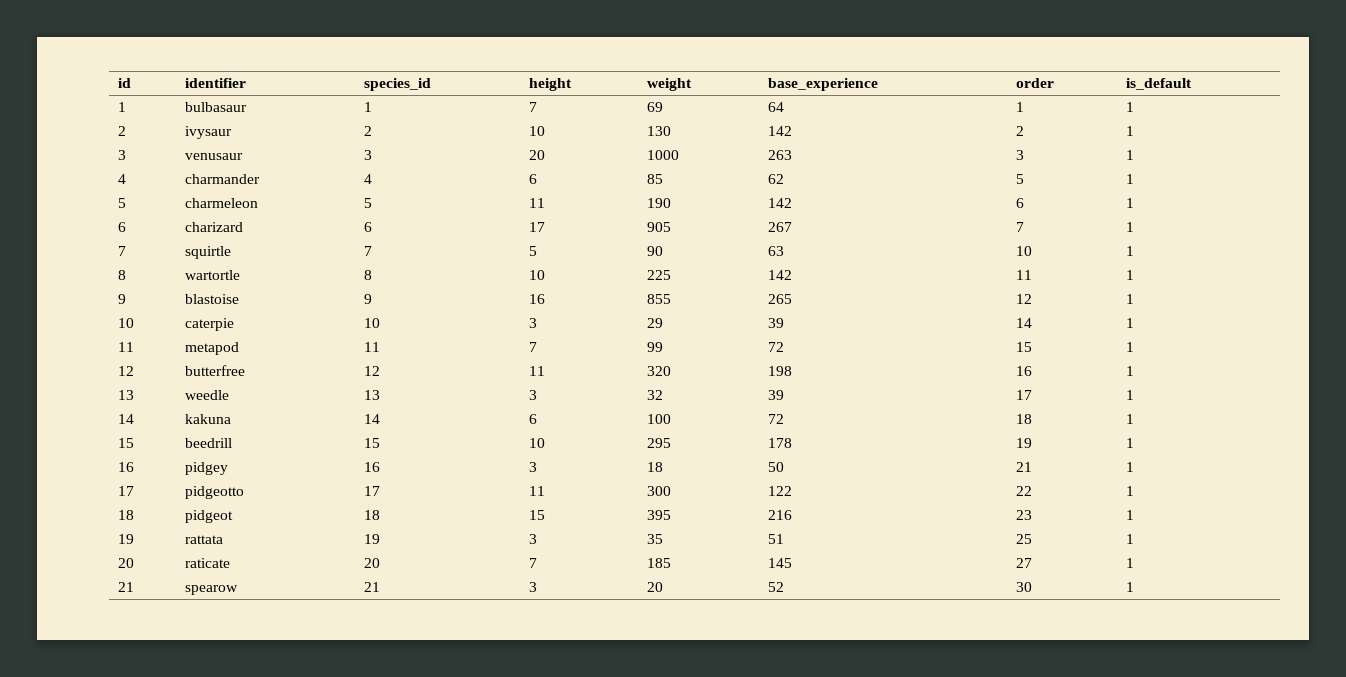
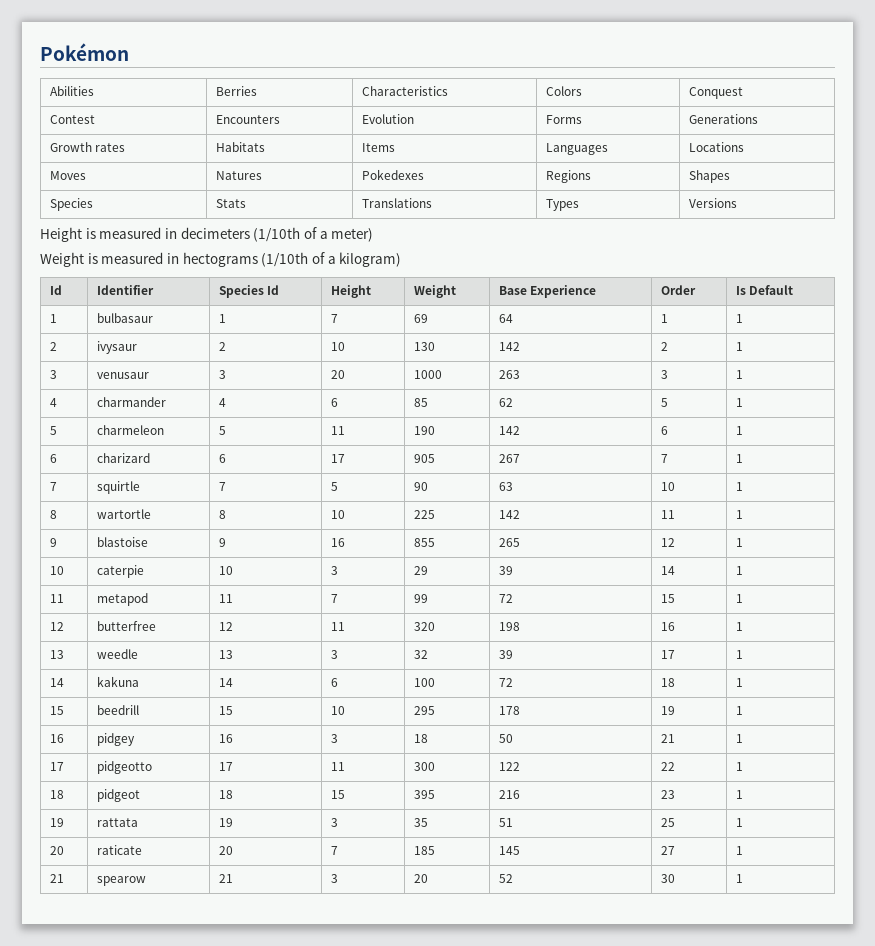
- id | identifier | species_id | height | weight | base_experience | order | is_default
+ Pokémon
+ Abilities | Berries | Characteristics | Colors | Conquest
+ Contest | Encounters | Evolution | Forms | Generations
+ Growth rates | Habitats | Items | Languages | Locations
+ Moves | Natures | Pokedexes | Regions | Shapes
+ Species | Stats | Translations | Types | Versions
+ Height is measured in decimeters (1/10th of a meter)
+ Weight is measured in hectograms (1/10th of a kilogram)
+ Id | Identifier | Species Id | Height | Weight | Base Experience | Order | Is Default

